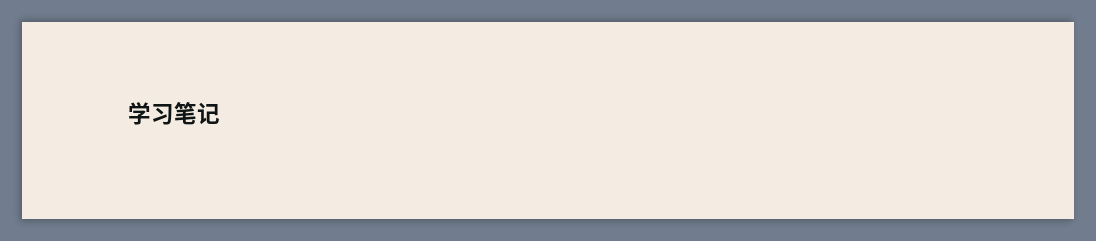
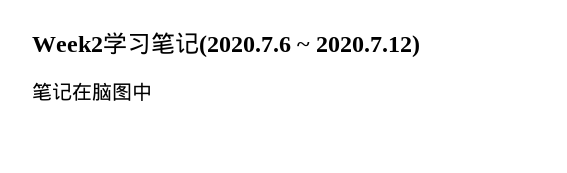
- 学习笔记
+ Week2学习笔记(2020.7.6 ~ 2020.7.12)
+ 笔记在脑图中

